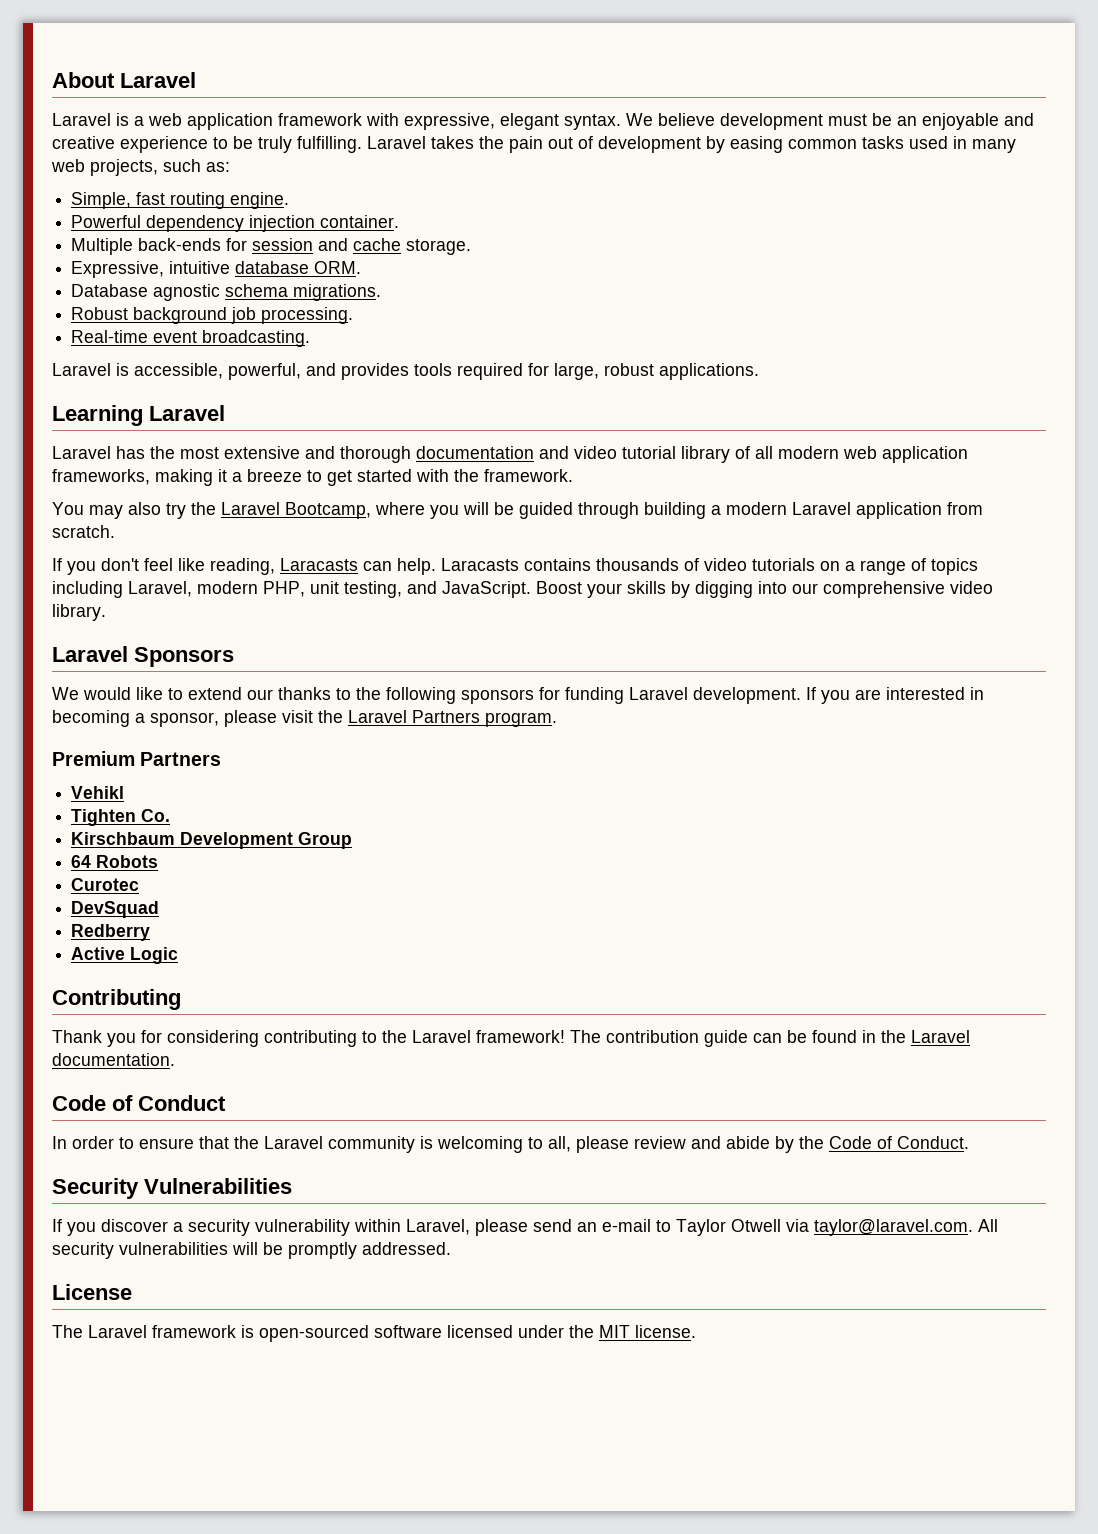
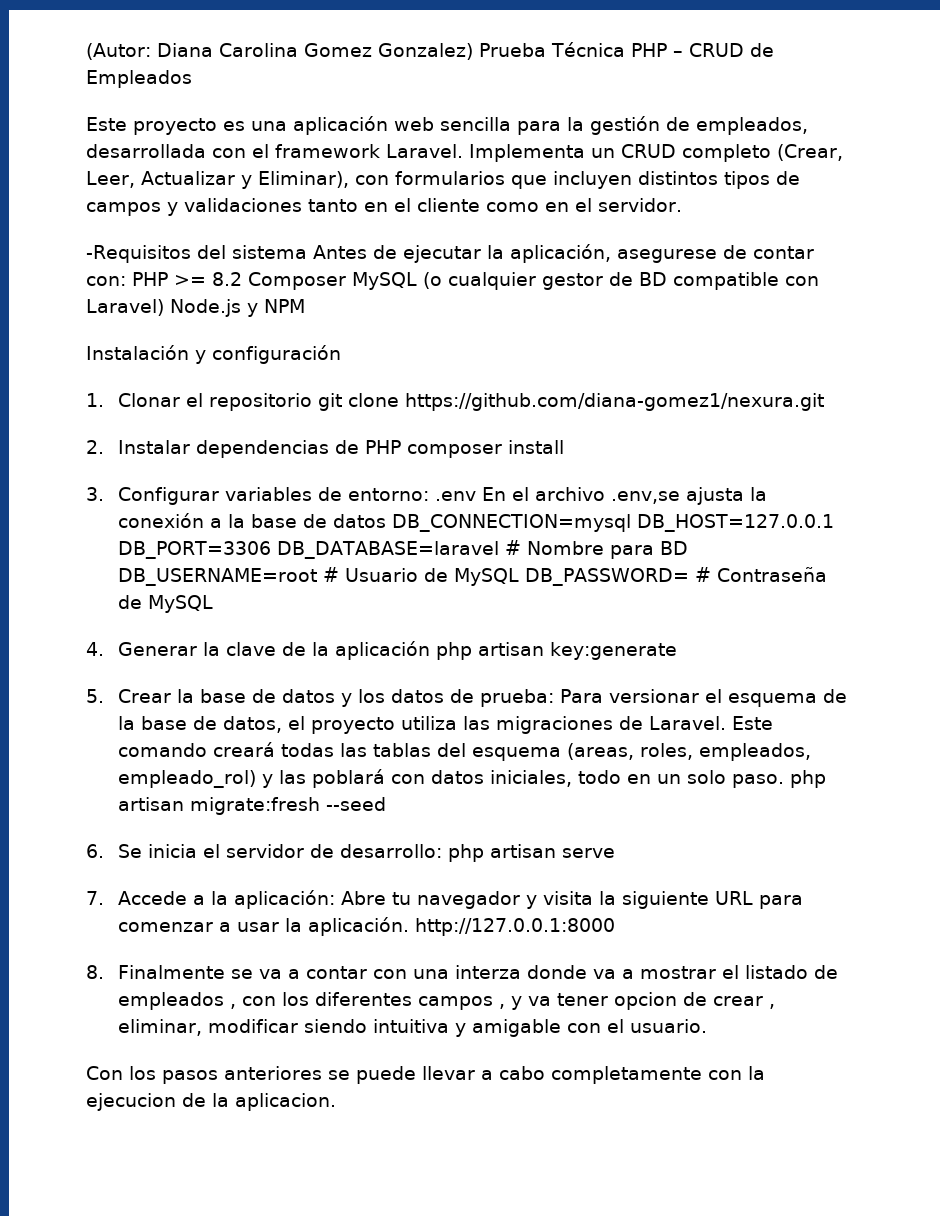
- About Laravel
- Laravel is a web application framework with expressive, elegant syntax. We believe development must be an enjoyable and creative experience to be truly fulfilling. Laravel takes the pain out of development by easing common tasks used in many web projects, such as:
- Simple, fast routing engine.
- Powerful dependency injection container.
- Multiple back-ends for session and cache storage.
- Expressive, intuitive database ORM.
- Database agnostic schema migrations.
- Robust background job processing.
- Real-time event broadcasting.
- Laravel is accessible, powerful, and provides tools required for large, robust applications.
- Learning Laravel
- Laravel has the most extensive and thorough documentation and video tutorial library of all modern web application frameworks, making it a breeze to get started with the framework.
- You may also try the Laravel Bootcamp, where you will be guided through building a modern Laravel application from scratch.
- If you don't feel like reading, Laracasts can help. Laracasts contains thousands of video tutorials on a range of topics including Laravel, modern PHP, unit testing, and JavaScript. Boost your skills by digging into our comprehensive video library.
- Laravel Sponsors
- We would like to extend our thanks to the following sponsors for funding Laravel development. If you are interested in becoming a sponsor, please visit the Laravel Partners program.
- Premium Partners
- Vehikl
- Tighten Co.
- Kirschbaum Development Group
- 64 Robots
- Curotec
- DevSquad
- Redberry
- Active Logic
- Contributing
- Thank you for considering contributing to the Laravel framework! The contribution guide can be found in the Laravel documentation.
- Code of Conduct
- In order to ensure that the Laravel community is welcoming to all, please review and abide by the Code of Conduct.
- Security Vulnerabilities
- If you discover a security vulnerability within Laravel, please send an e-mail to Taylor Otwell via taylor@laravel.com. All security vulnerabilities will be promptly addressed.
- License
- The Laravel framework is open-sourced software licensed under the MIT license.
+ (Autor: Diana Carolina Gomez Gonzalez) Prueba Técnica PHP – CRUD de Empleados
+ Este proyecto es una aplicación web sencilla para la gestión de empleados, desarrollada con el framework Laravel. Implementa un CRUD completo (Crear, Leer, Actualizar y Eliminar), con formularios que incluyen distintos tipos de campos y validaciones tanto en el cliente como en el servidor.
+ -Requisitos del sistema Antes de ejecutar la aplicación, asegurese de contar con: PHP >= 8.2 Composer MySQL (o cualquier gestor de BD compatible con Laravel) Node.js y NPM
+ Instalación y configuración
+ 1. Clonar el repositorio git clone https://github.com/diana-gomez1/nexura.git
+ 2. Instalar dependencias de PHP composer install
+ 3. Configurar variables de entorno: .env En el archivo .env,se ajusta la conexión a la base de datos DB_CONNECTION=mysql DB_HOST=127.0.0.1 DB_PORT=3306 DB_DATABASE=laravel # Nombre para BD DB_USERNAME=root # Usuario de MySQL DB_PASSWORD= # Contraseña de MySQL
+ 4. Generar la clave de la aplicación php artisan key:generate
+ 5. Crear la base de datos y los datos de prueba: Para versionar el esquema de la base de datos, el proyecto utiliza las migraciones de Laravel. Este comando creará todas las tablas del esquema (areas, roles, empleados, empleado_rol) y las poblará con datos iniciales, todo en un solo paso. php artisan migrate:fresh --seed
+ 6. Se inicia el servidor de desarrollo: php artisan serve
+ 7. Accede a la aplicación: Abre tu navegador y visita la siguiente URL para comenzar a usar la aplicación. http://127.0.0.1:8000
+ 8. Finalmente se va a contar con una interza donde va a mostrar el listado de empleados , con los diferentes campos , y va tener opcion de crear , eliminar, modificar siendo intuitiva y amigable con el usuario.
+ Con los pasos anteriores se puede llevar a cabo completamente con la ejecucion de la aplicacion.

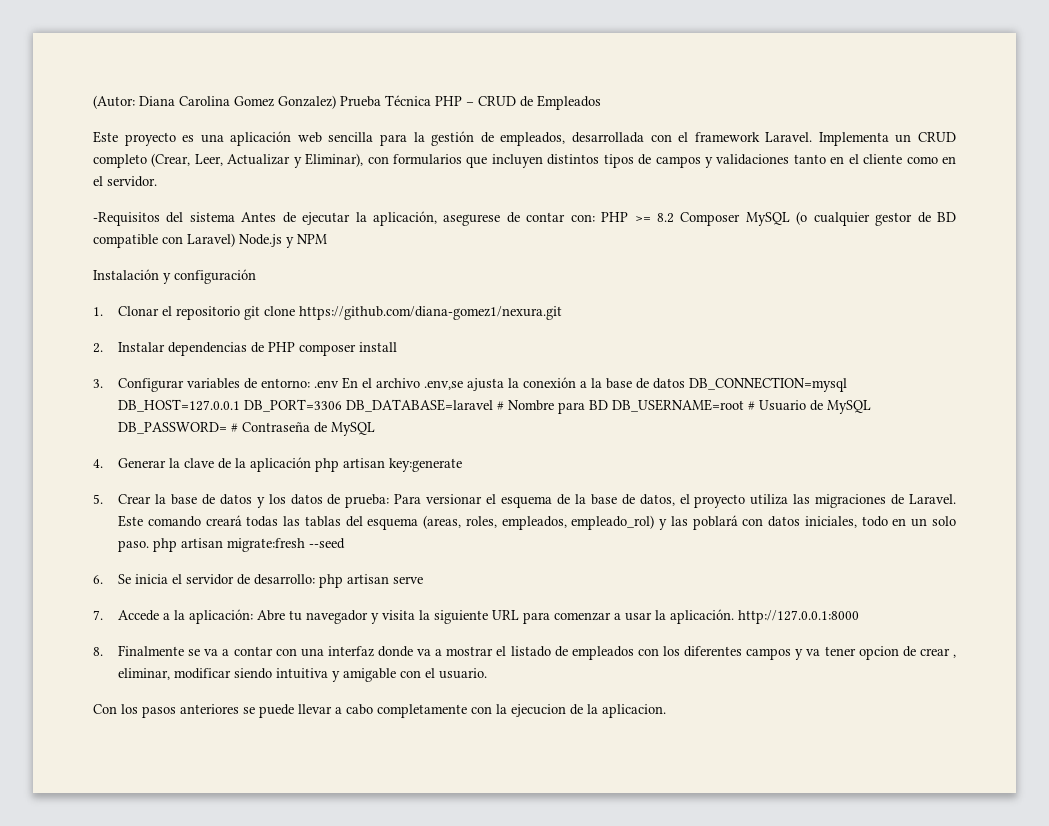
- 8. Finalmente se va a contar con una interza donde va a mostrar el listado de empleados , con los diferentes campos , y va tener opcion de crear , eliminar, modificar siendo intuitiva y amigable con el usuario.
+ 8. Finalmente se va a contar con una interfaz donde va a mostrar el listado de empleados con los diferentes campos y va tener opcion de crear , eliminar, modificar siendo intuitiva y amigable con el usuario.

